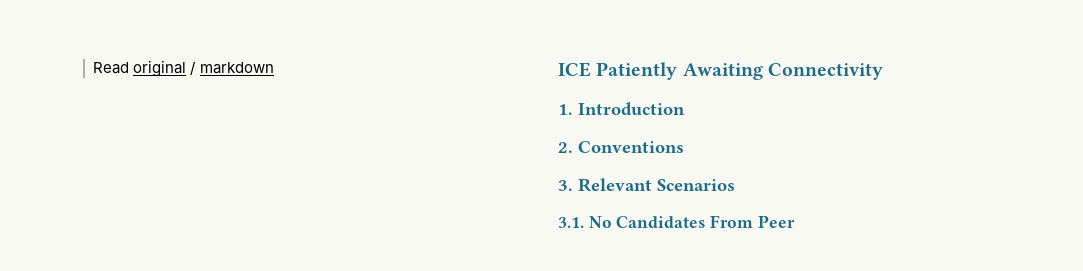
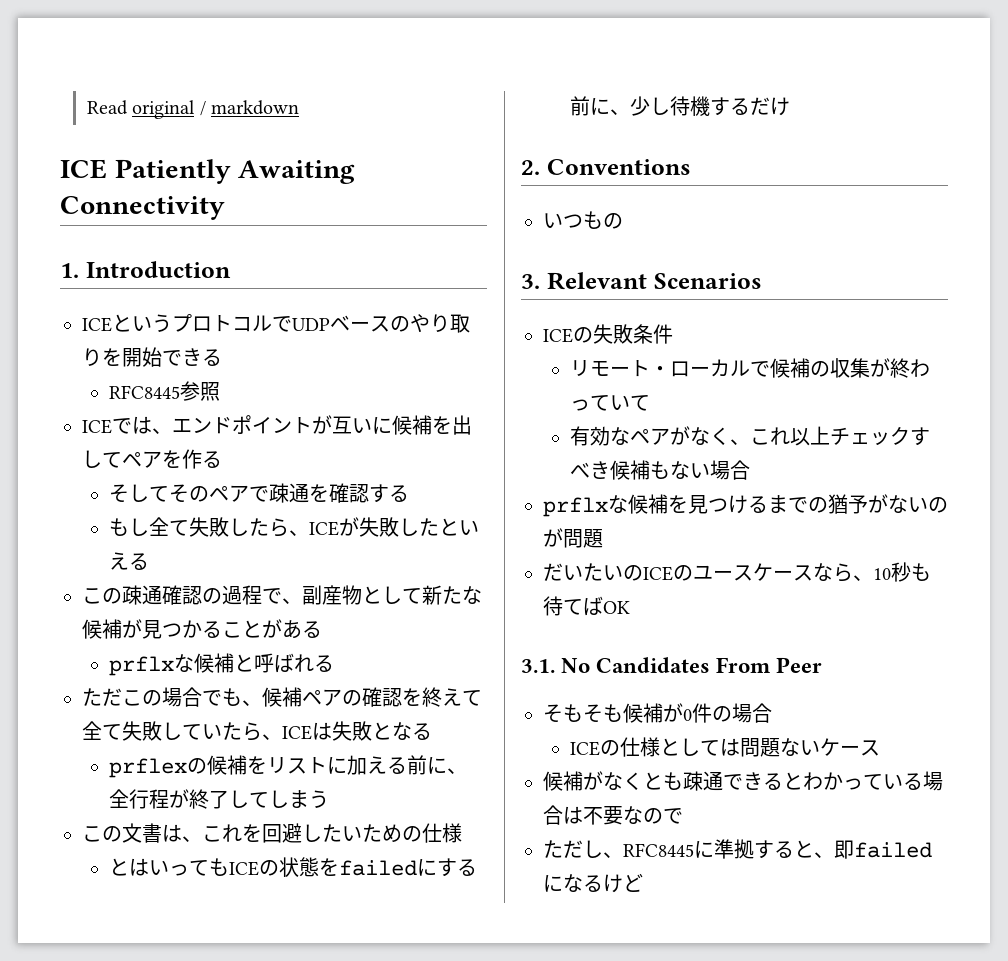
+ ICEというプロトコルでUDPベースのやり取りを開始できる
+ RFC8445参照
+ ICEでは、エンドポイントが互いに候補を出してペアを作る
+ そしてそのペアで疎通を確認する
+ もし全て失敗したら、ICEが失敗したといえる
+ この疎通確認の過程で、副産物として新たな候補が見つかることがある
+ prflxな候補と呼ばれる
+ ただこの場合でも、候補ペアの確認を終えて全て失敗していたら、ICEは失敗となる
+ prflexの候補をリストに加える前に、全行程が終了してしまう
+ この文書は、これを回避したいための仕様
+ とはいってもICEの状態をfailedにする前に、少し待機するだけ
+ いつもの
+ ICEの失敗条件
+ リモート・ローカルで候補の収集が終わっていて
+ 有効なペアがなく、これ以上チェックすべき候補もない場合
+ prflxな候補を見つけるまでの猶予がないのが問題
+ だいたいのICEのユースケースなら、10秒も待てばOK
+ そもそも候補が0件の場合
+ ICEの仕様としては問題ないケース
+ 候補がなくとも疎通できるとわかっている場合は不要なので
+ ただし、RFC8445に準拠すると、即failedになるけど

